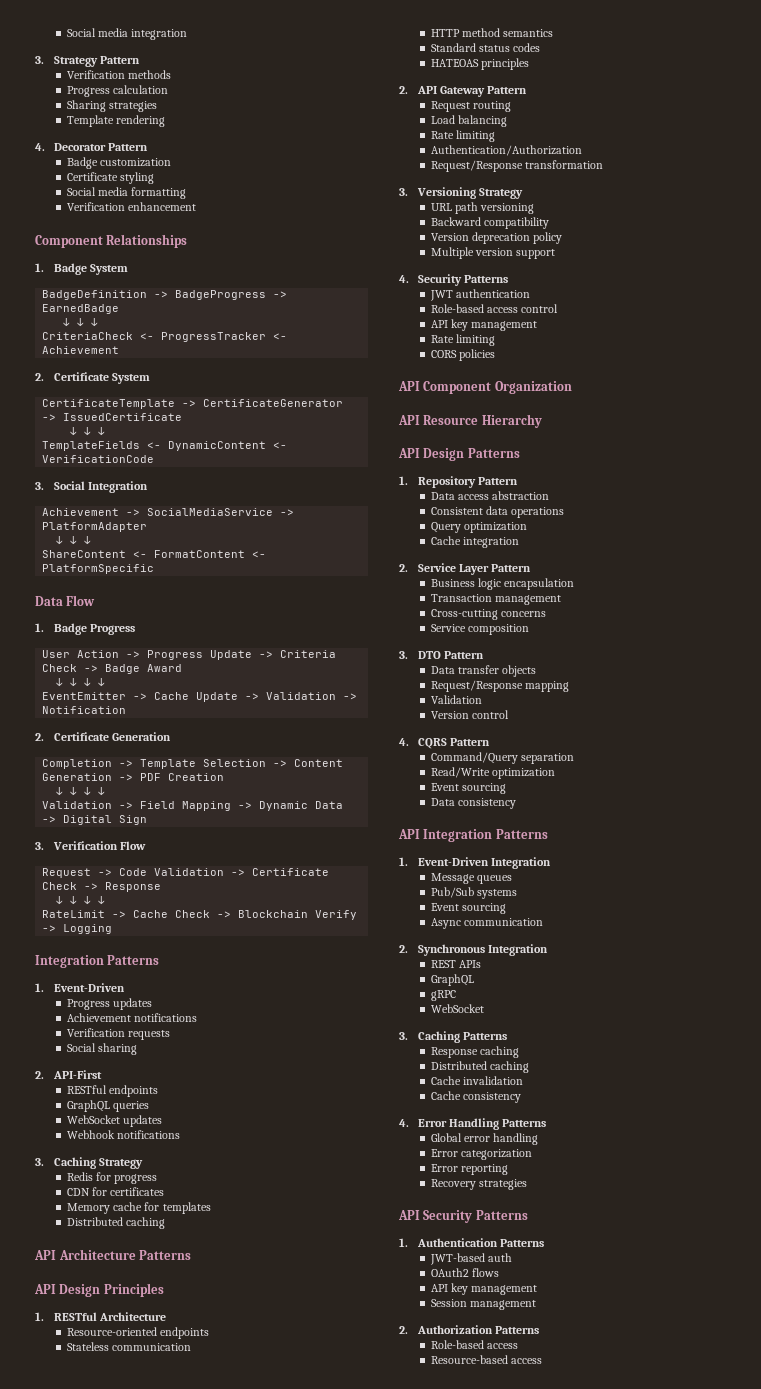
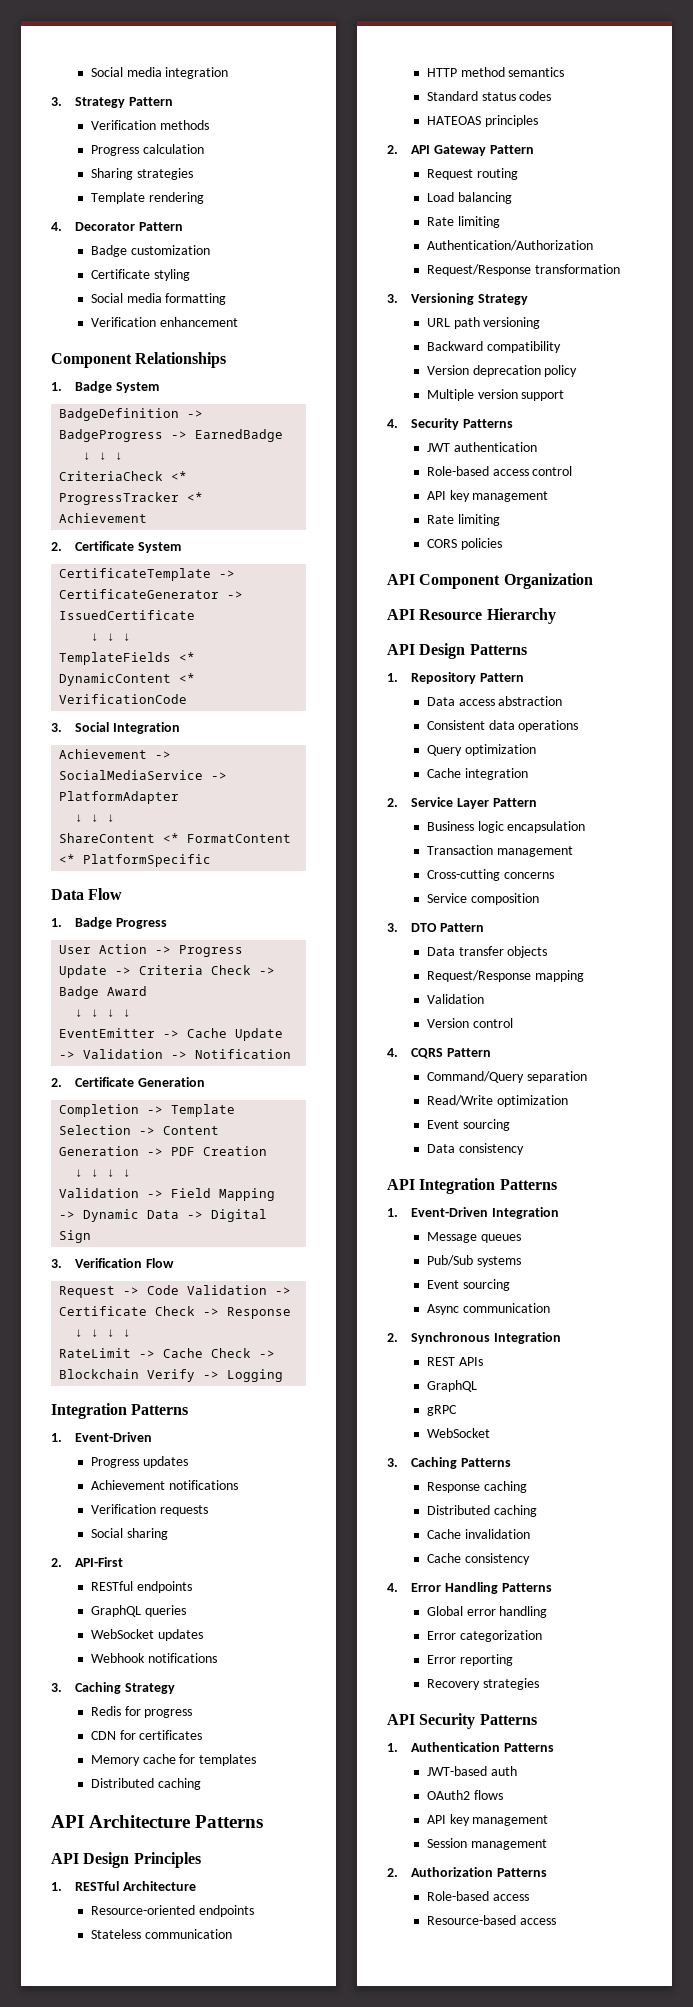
- CriteriaCheck <- ProgressTracker <- Achievement
+ CriteriaCheck <* ProgressTracker <* Achievement
- TemplateFields <- DynamicContent <- VerificationCode
+ TemplateFields <* DynamicContent <* VerificationCode
- ShareContent <- FormatContent <- PlatformSpecific
+ ShareContent <* FormatContent <* PlatformSpecific

